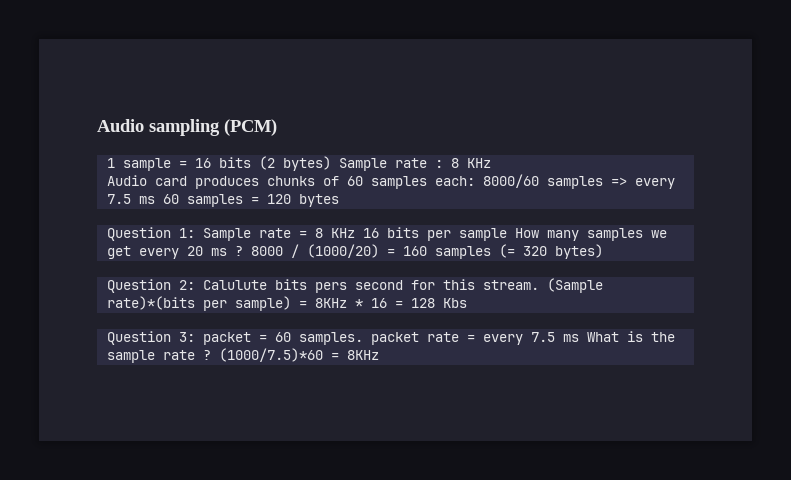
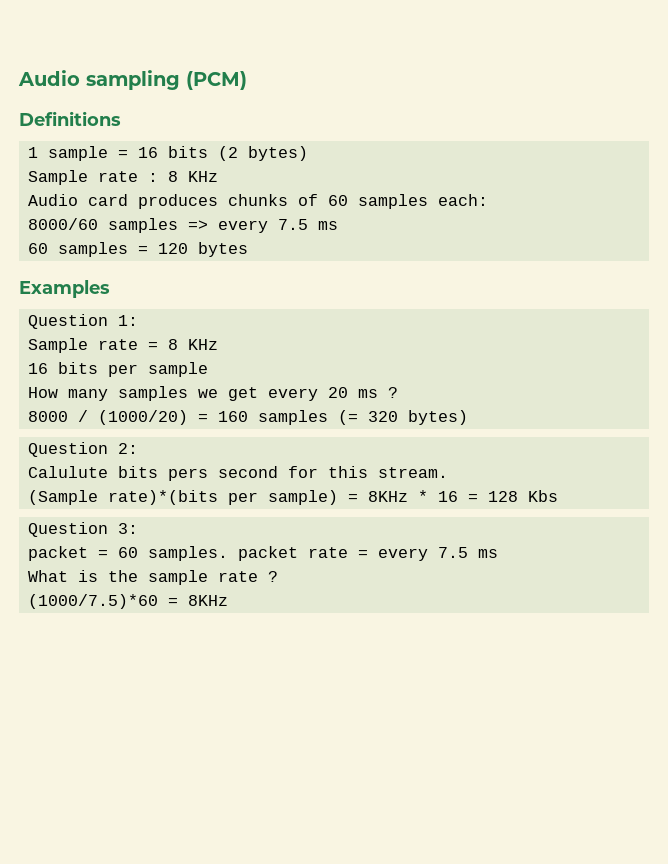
+ Definitions
- 1 sample = 16 bits (2 bytes) Sample rate : 8 KHz
+ 1 sample = 16 bits (2 bytes)
+ Sample rate : 8 KHz
- Audio card produces chunks of 60 samples each: 8000/60 samples => every 7.5 ms 60 samples = 120 bytes
+ Audio card produces chunks of 60 samples each:
+ 8000/60 samples => every 7.5 ms
+ 60 samples = 120 bytes
+ Examples
- Question 1: Sample rate = 8 KHz 16 bits per sample How many samples we get every 20 ms ? 8000 / (1000/20) = 160 samples (= 320 bytes)
+ Question 1:
+ Sample rate = 8 KHz
+ 16 bits per sample
+ How many samples we get every 20 ms ?
+ 8000 / (1000/20) = 160 samples (= 320 bytes)
- Question 2: Calulute bits pers second for this stream. (Sample rate)*(bits per sample) = 8KHz * 16 = 128 Kbs
+ Question 2:
+ Calulute bits pers second for this stream.
+ (Sample rate)*(bits per sample) = 8KHz * 16 = 128 Kbs
- Question 3: packet = 60 samples. packet rate = every 7.5 ms What is the sample rate ? (1000/7.5)*60 = 8KHz
+ Question 3:
+ packet = 60 samples. packet rate = every 7.5 ms
+ What is the sample rate ?
+ (1000/7.5)*60 = 8KHz

